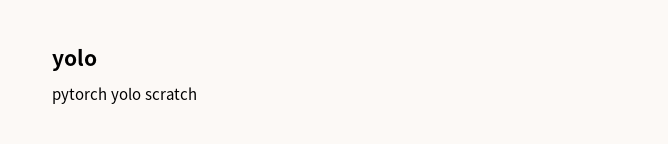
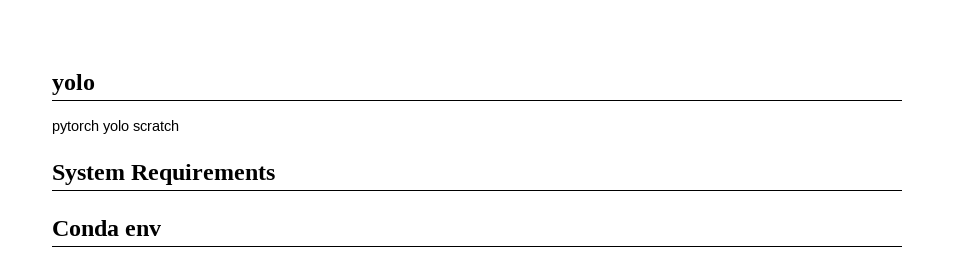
+ System Requirements
+ Conda env

